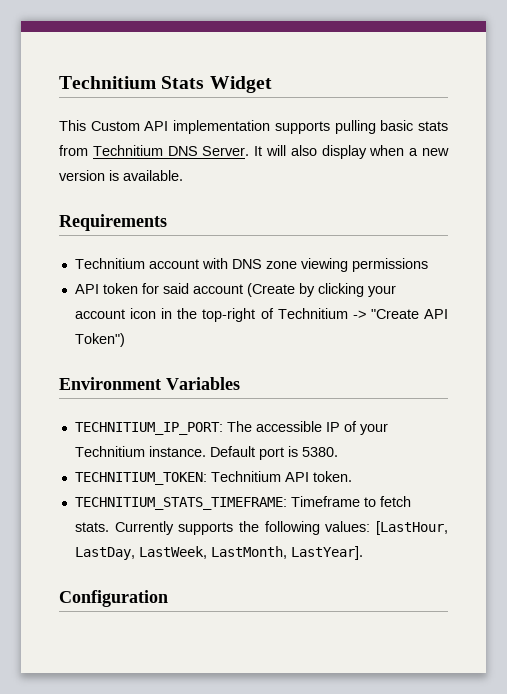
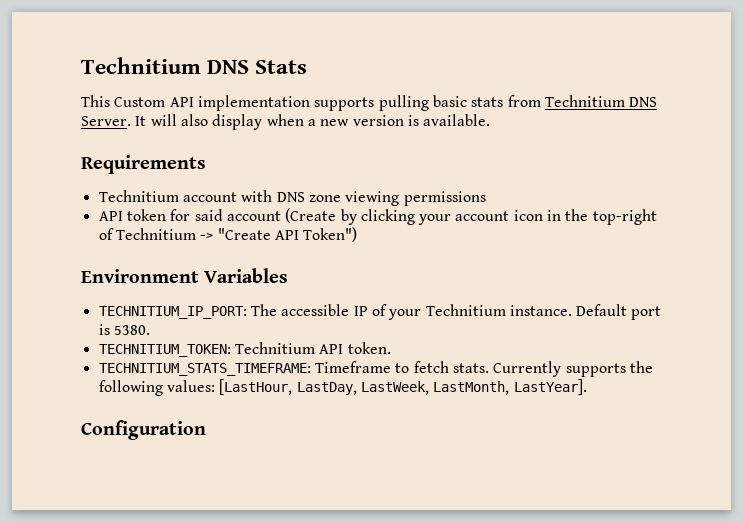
- Technitium Stats Widget
+ Technitium DNS Stats

